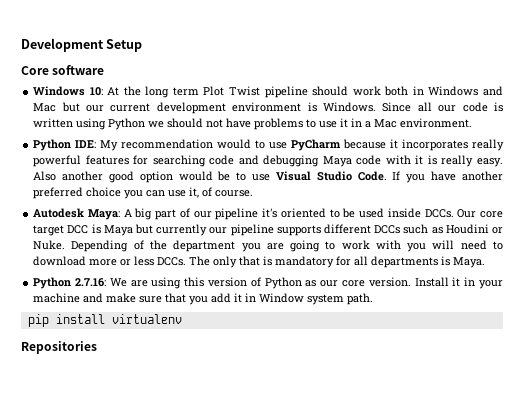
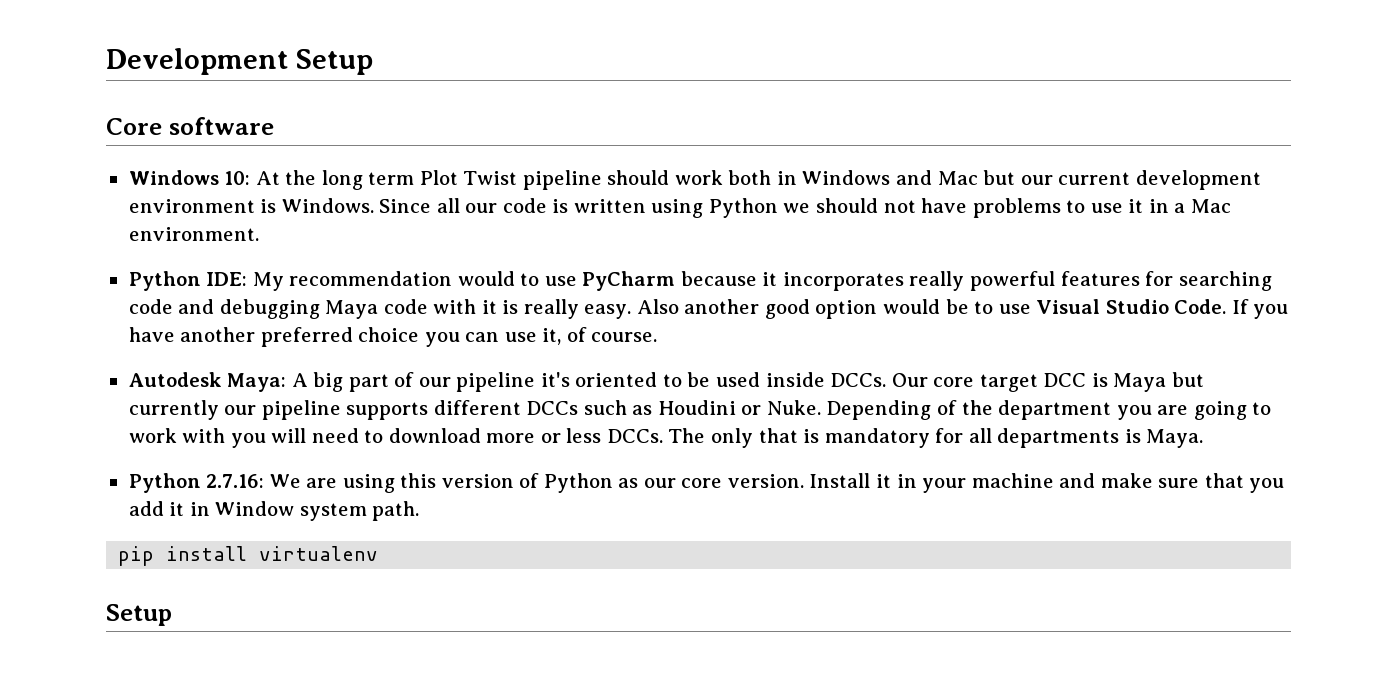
  pip install virtualenv
- Repositories
+ Setup

